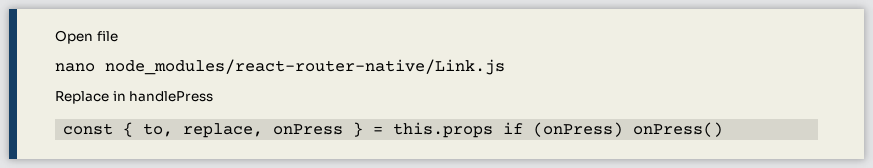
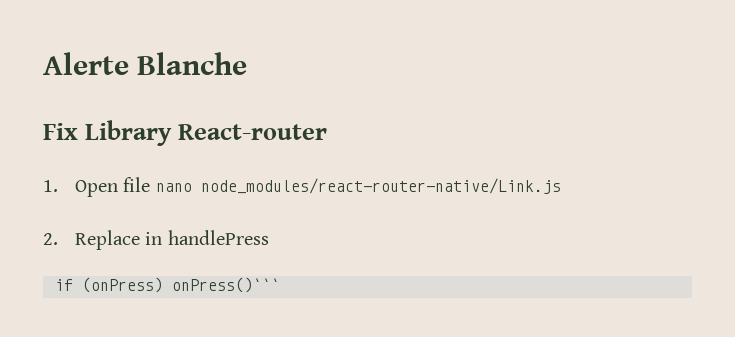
- Open file
- nano node_modules/react-router-native/Link.js
+ Alerte Blanche
+ Fix Library React-router
+ 1. Open file nano node_modules/react-router-native/Link.js
- Replace in handlePress
+ 2. Replace in handlePress
- const { to, replace, onPress } = this.props if (onPress) onPress()
+ if (onPress) onPress()```

